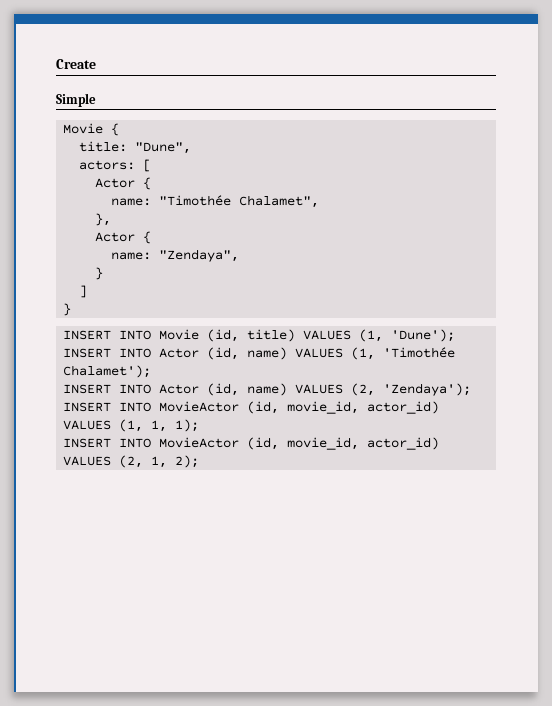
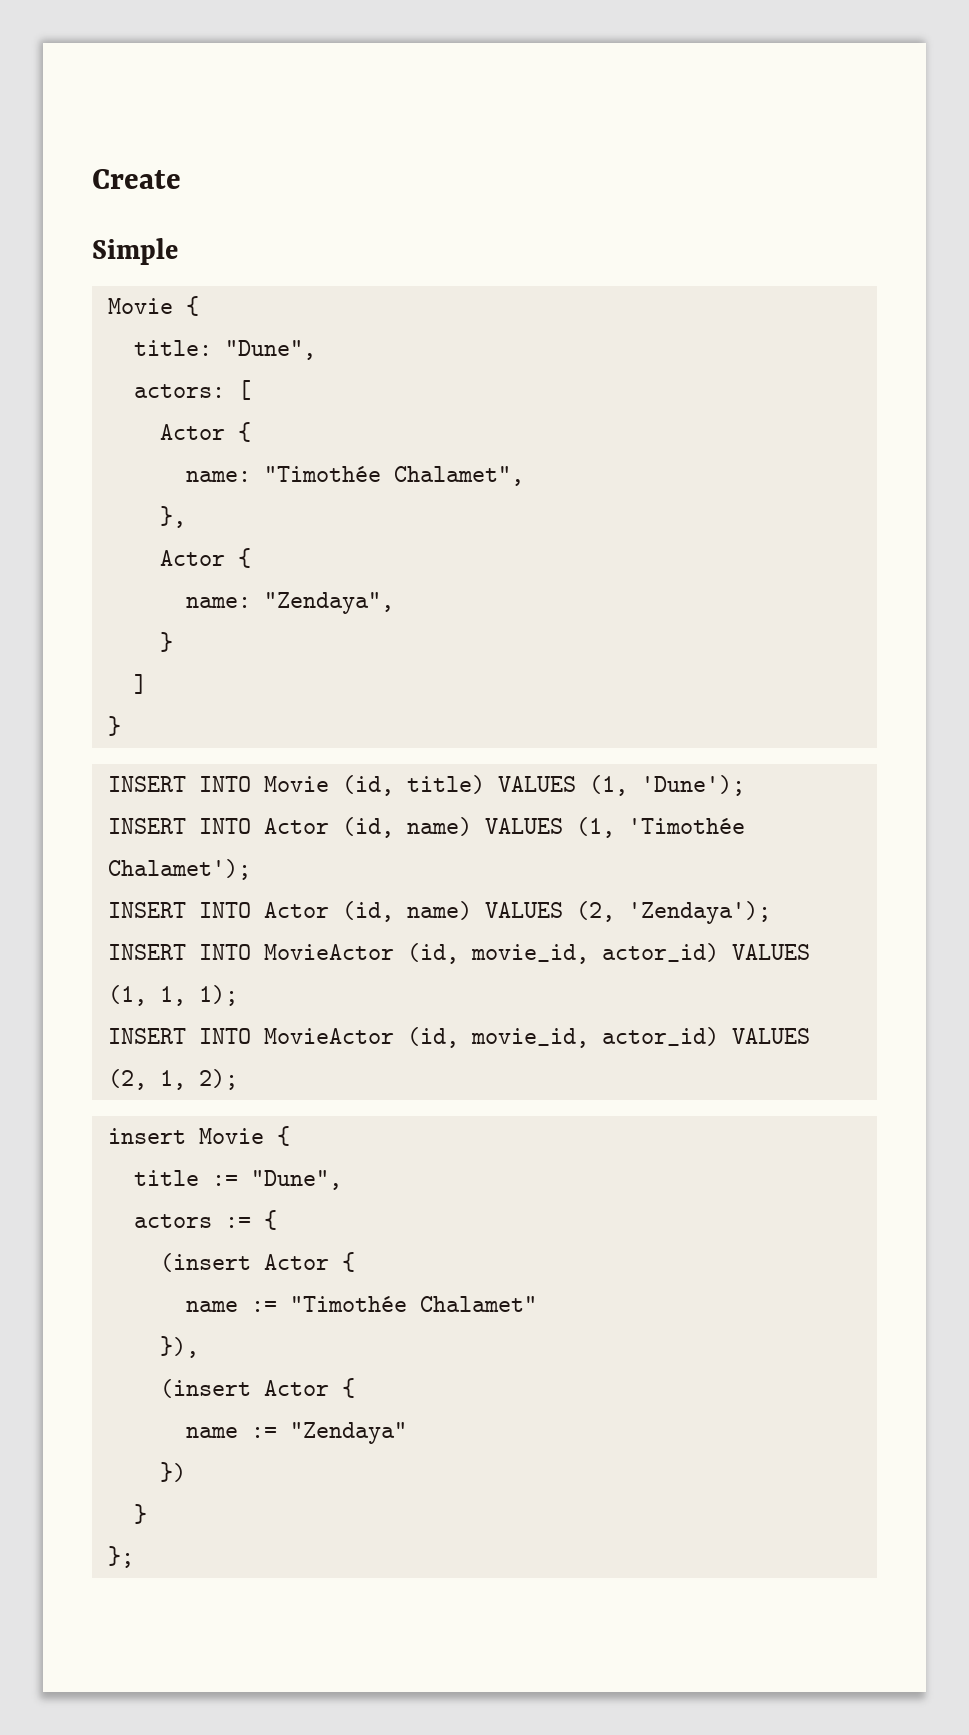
+ insert Movie {
+ title := "Dune",
+ actors := {
+ (insert Actor {
+ name := "Timothée Chalamet"
+ }),
+ (insert Actor {
+ name := "Zendaya"
+ })
+ }
+ };

